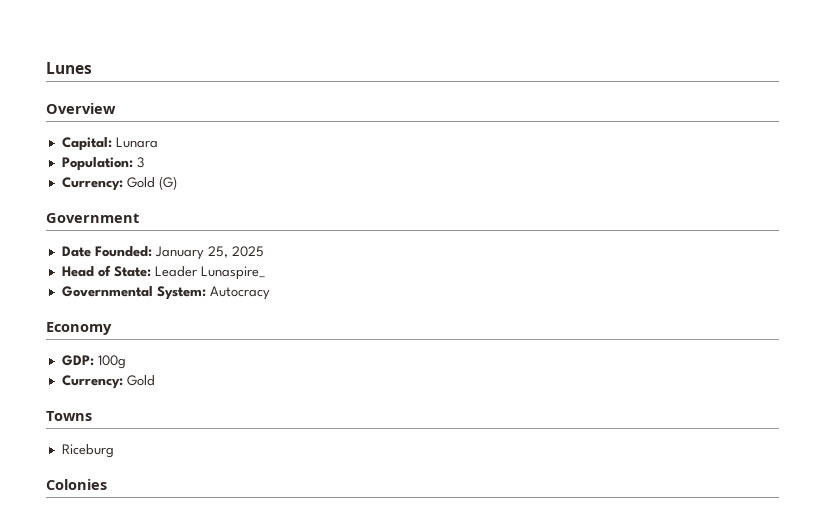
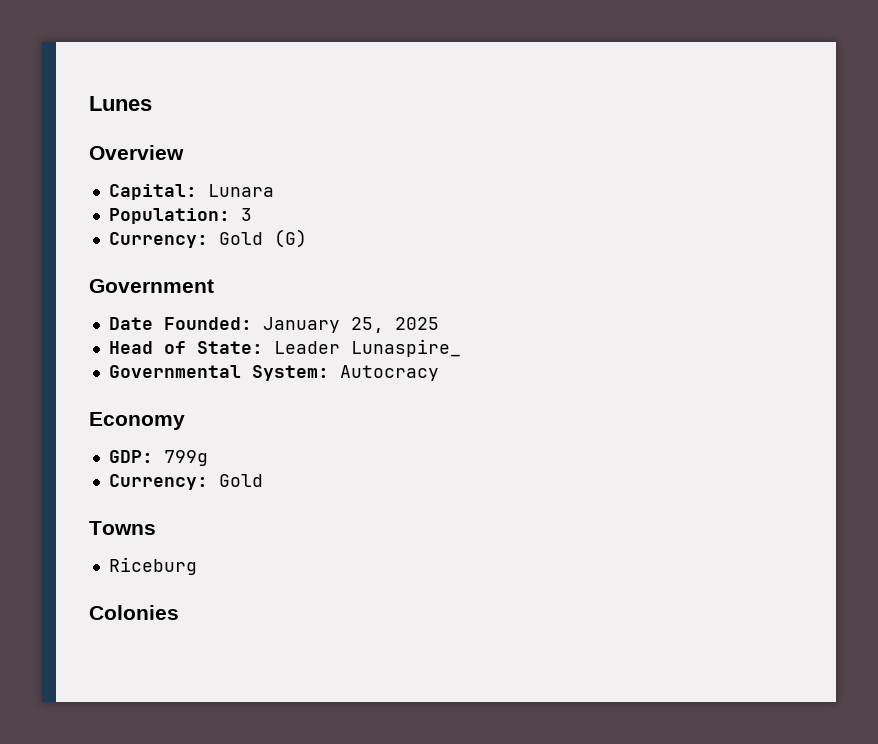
- GDP: 100g
+ GDP: 799g

